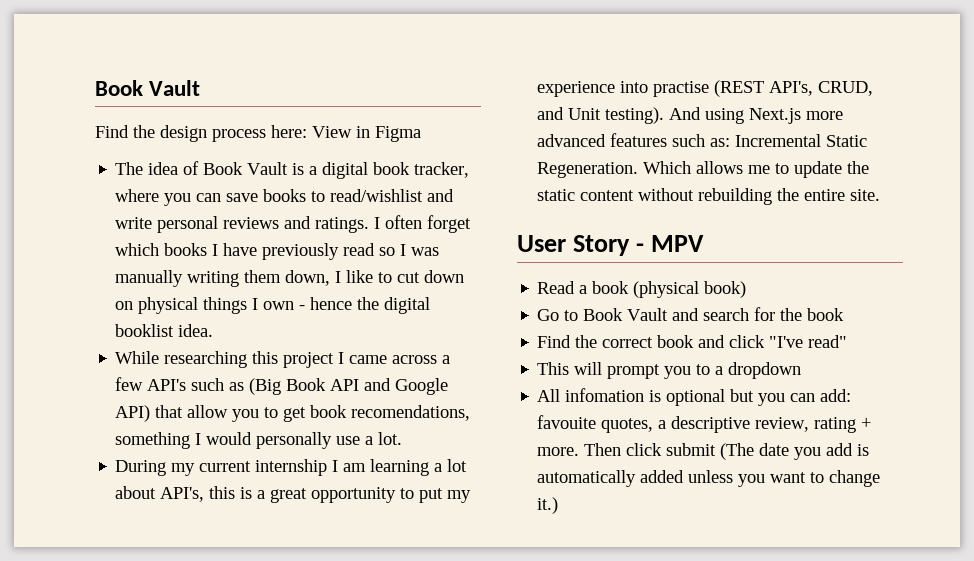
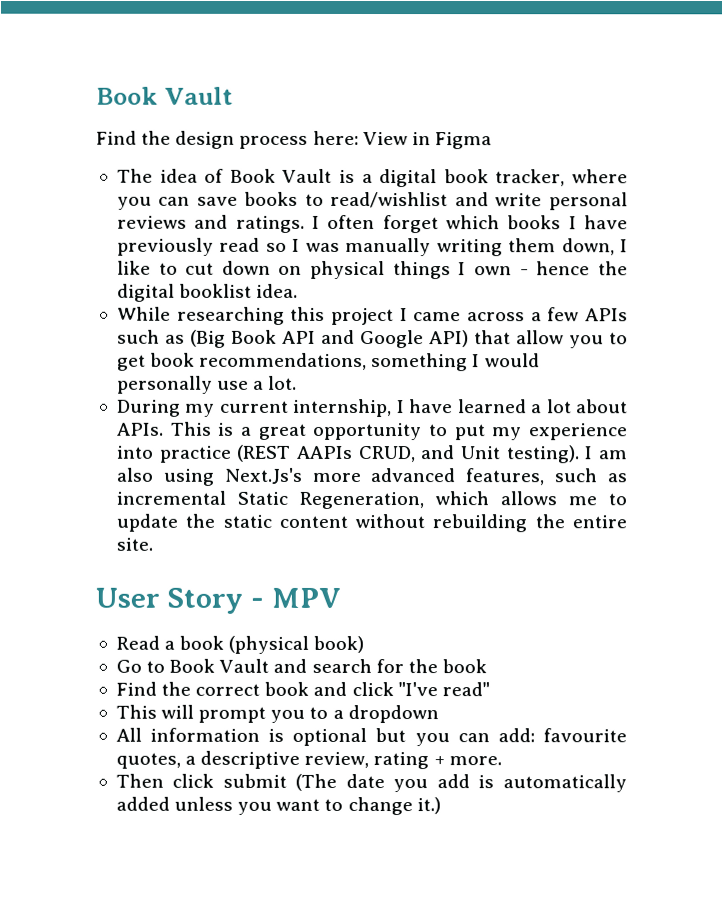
- While researching this project I came across a few API's such as (Big Book API and Google API) that allow you to get book recomendations, something I would personally use a lot.
+ While researching this project I came across a few APIs such as (Big Book API and Google API) that allow you to get book recommendations, something I would personally use a lot.
- During my current internship I am learning a lot about API's, this is a great opportunity to put my experience into practise (REST API's, CRUD, and Unit testing).
+ During my current internship, I have learned a lot about APIs. This is a great opportunity to put my experience into practice (REST AAPIs CRUD, and Unit testing).
- And using Next.js more advanced features such as: Incremental Static Regeneration. Which allows me to update the static content without rebuilding the entire site.
+ I am also using Next.Js's more advanced features, such as incremental Static Regeneration, which allows me to update the static content without rebuilding the entire site.
- All infomation is optional but you can add: favouite quotes, a descriptive review, rating + more. Then click submit (The date you add is automatically added unless you want to change it.)
+ All information is optional but you can add: favourite quotes, a descriptive review, rating + more.
+ Then click submit (The date you add is automatically added unless you want to change it.)

